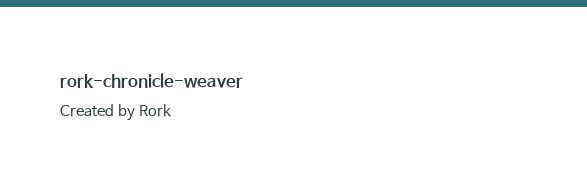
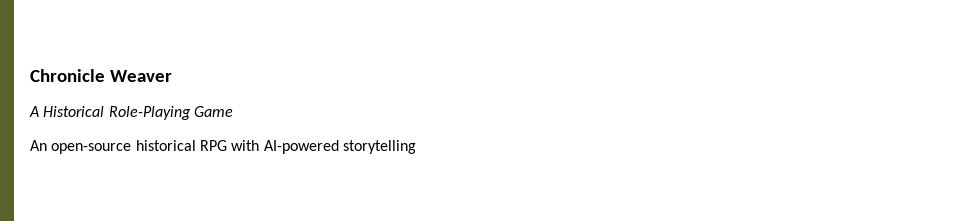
- rork-chronicle-weaver
- Created by Rork
+ Chronicle Weaver
+ A Historical Role-Playing Game
+ An open-source historical RPG with AI-powered storytelling

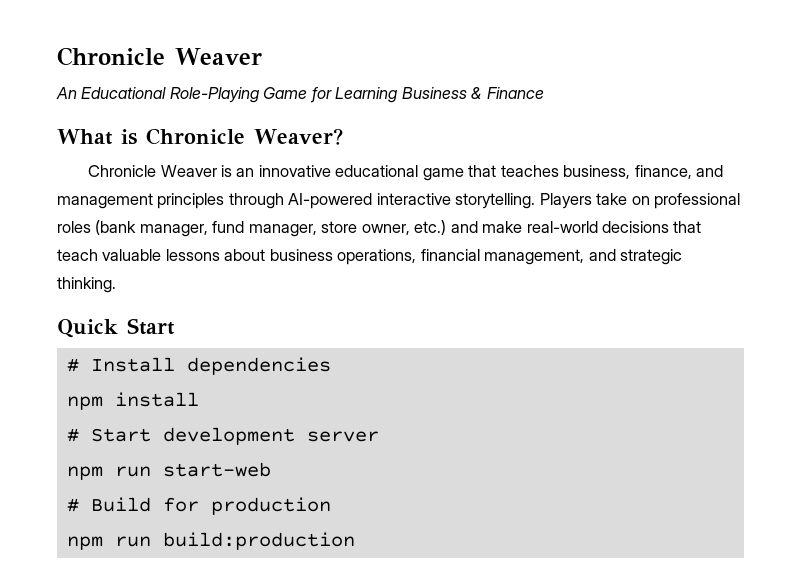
- A Historical Role-Playing Game
- An open-source historical RPG with AI-powered storytelling
+ An Educational Role-Playing Game for Learning Business & Finance
+ What is Chronicle Weaver?
+ Chronicle Weaver is an innovative educational game that teaches business, finance, and management principles through AI-powered interactive storytelling. Players take on professional roles (bank manager, fund manager, store owner, etc.) and make real-world decisions that teach valuable lessons about business operations, financial management, and strategic thinking.
+ Quick Start
+ # Install dependencies
+ npm install
+ # Start development server
+ npm run start-web
+ # Build for production
+ npm run build:production

